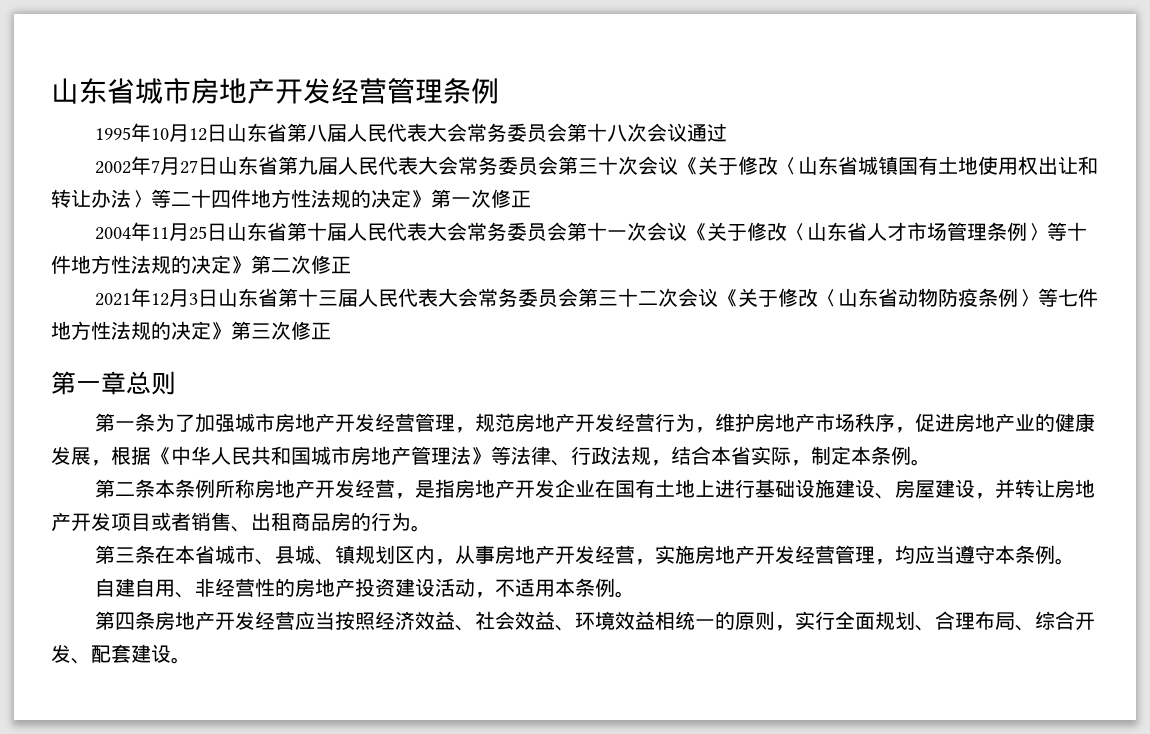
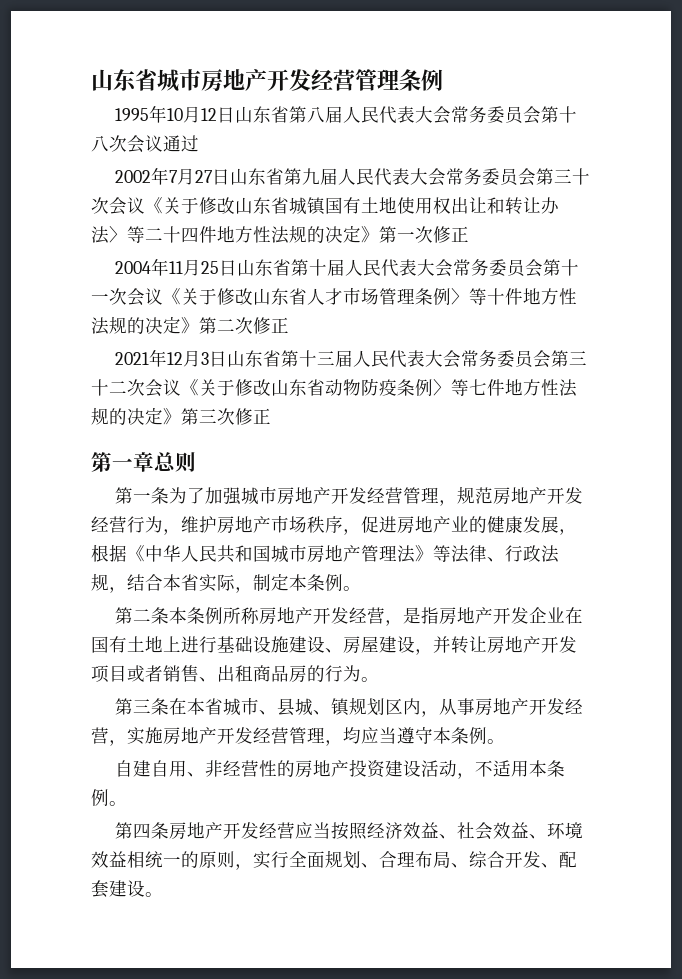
- 2002年7月27日山东省第九届人民代表大会常务委员会第三十次会议《关于修改〈山东省城镇国有土地使用权出让和转让办法〉等二十四件地方性法规的决定》第一次修正
+ 2002年7月27日山东省第九届人民代表大会常务委员会第三十次会议《关于修改山东省城镇国有土地使用权出让和转让办法〉等二十四件地方性法规的决定》第一次修正
- 2004年11月25日山东省第十届人民代表大会常务委员会第十一次会议《关于修改〈山东省人才市场管理条例〉等十件地方性法规的决定》第二次修正
+ 2004年11月25日山东省第十届人民代表大会常务委员会第十一次会议《关于修改山东省人才市场管理条例〉等十件地方性法规的决定》第二次修正
- 2021年12月3日山东省第十三届人民代表大会常务委员会第三十二次会议《关于修改〈山东省动物防疫条例〉等七件地方性法规的决定》第三次修正
+ 2021年12月3日山东省第十三届人民代表大会常务委员会第三十二次会议《关于修改山东省动物防疫条例〉等七件地方性法规的决定》第三次修正

